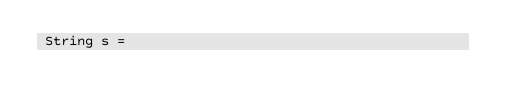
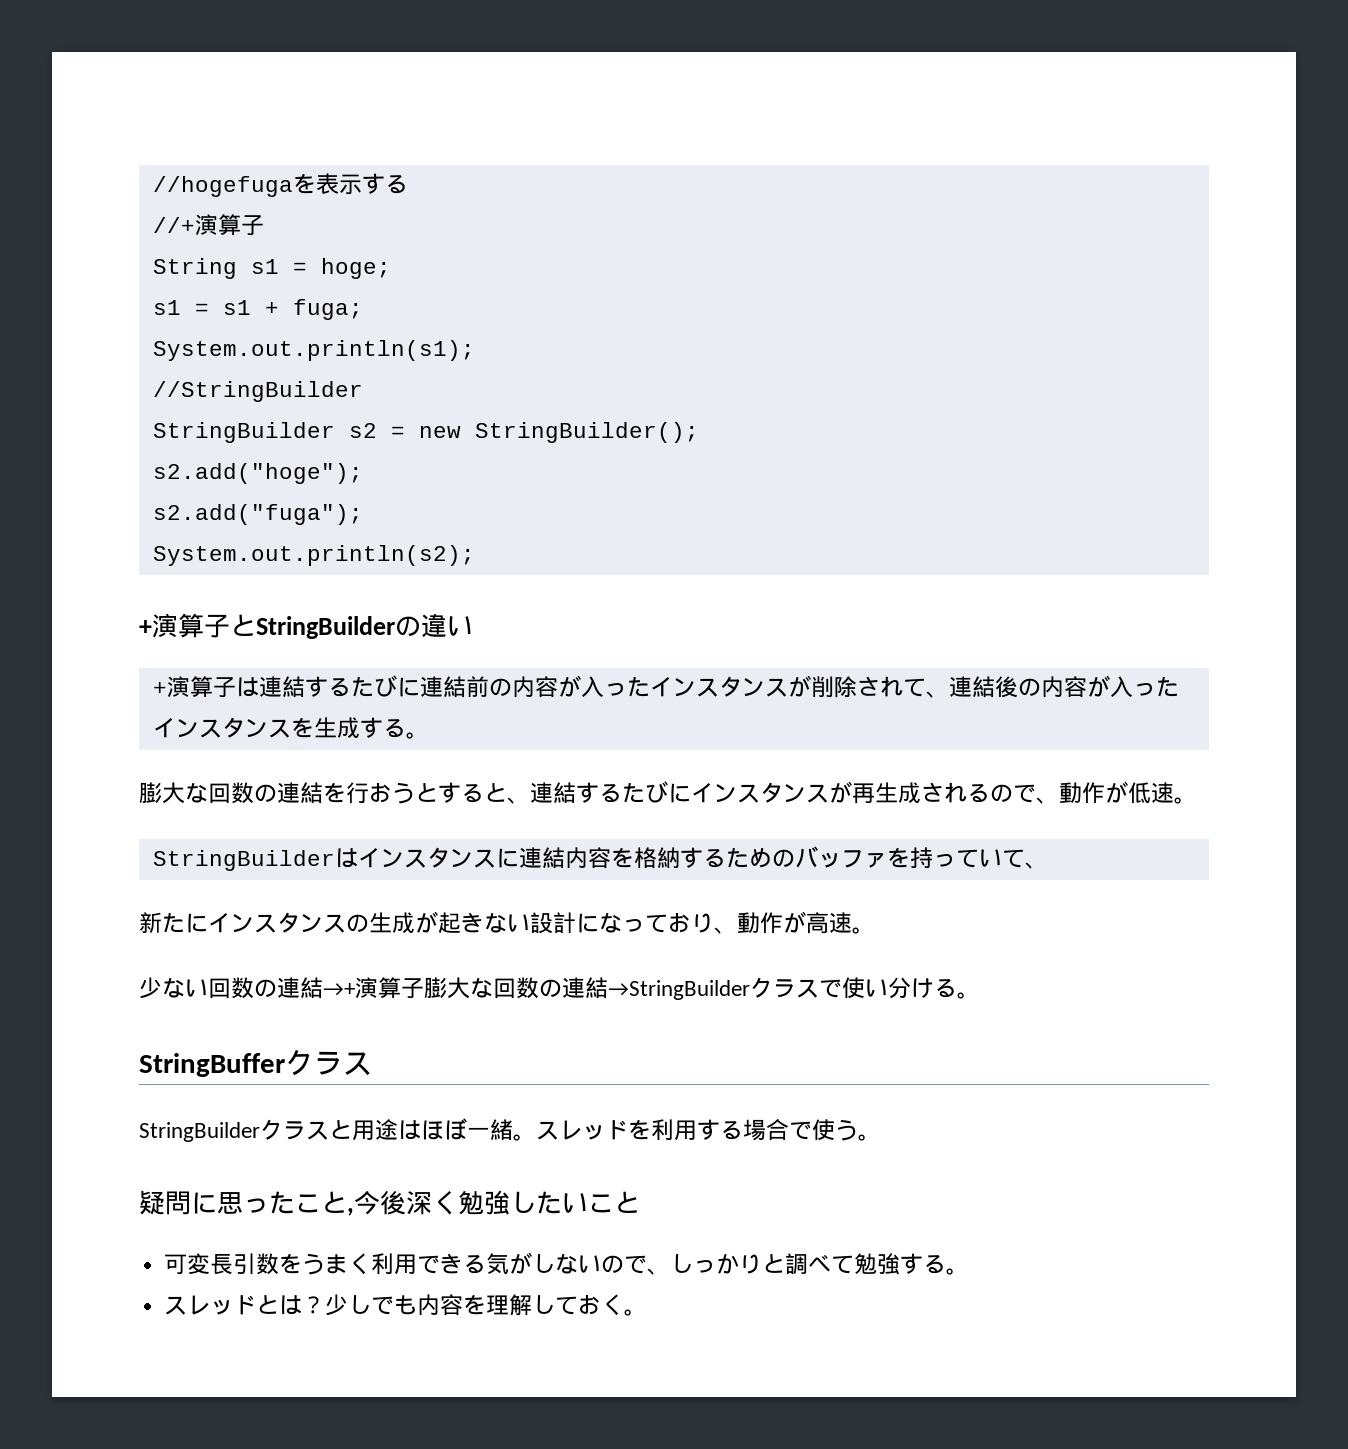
- String s =
+ //hogefugaを表示する
+ //+演算子
+ String s1 = hoge;
+ s1 = s1 + fuga;
+ System.out.println(s1);
+ //StringBuilder
+ StringBuilder s2 = new StringBuilder();
+ s2.add("hoge");
+ s2.add("fuga");
+ System.out.println(s2);
+ +演算子とStringBuilderの違い
+ +演算子は連結するたびに連結前の内容が入ったインスタンスが削除されて、連結後の内容が入ったインスタンスを生成する。
+ 膨大な回数の連結を行おうとすると、連結するたびにインスタンスが再生成されるので、動作が低速。
+ StringBuilderはインスタンスに連結内容を格納するためのバッファを持っていて、
+ 新たにインスタンスの生成が起きない設計になっており、動作が高速。
+ 少ない回数の連結→+演算子膨大な回数の連結→StringBuilderクラスで使い分ける。
+ StringBufferクラス
+ StringBuilderクラスと用途はほぼ一緒。スレッドを利用する場合で使う。
+ 疑問に思ったこと,今後深く勉強したいこと
+ 可変長引数をうまく利用できる気がしないので、しっかりと調べて勉強する。
+ スレッドとは？少しでも内容を理解しておく。

